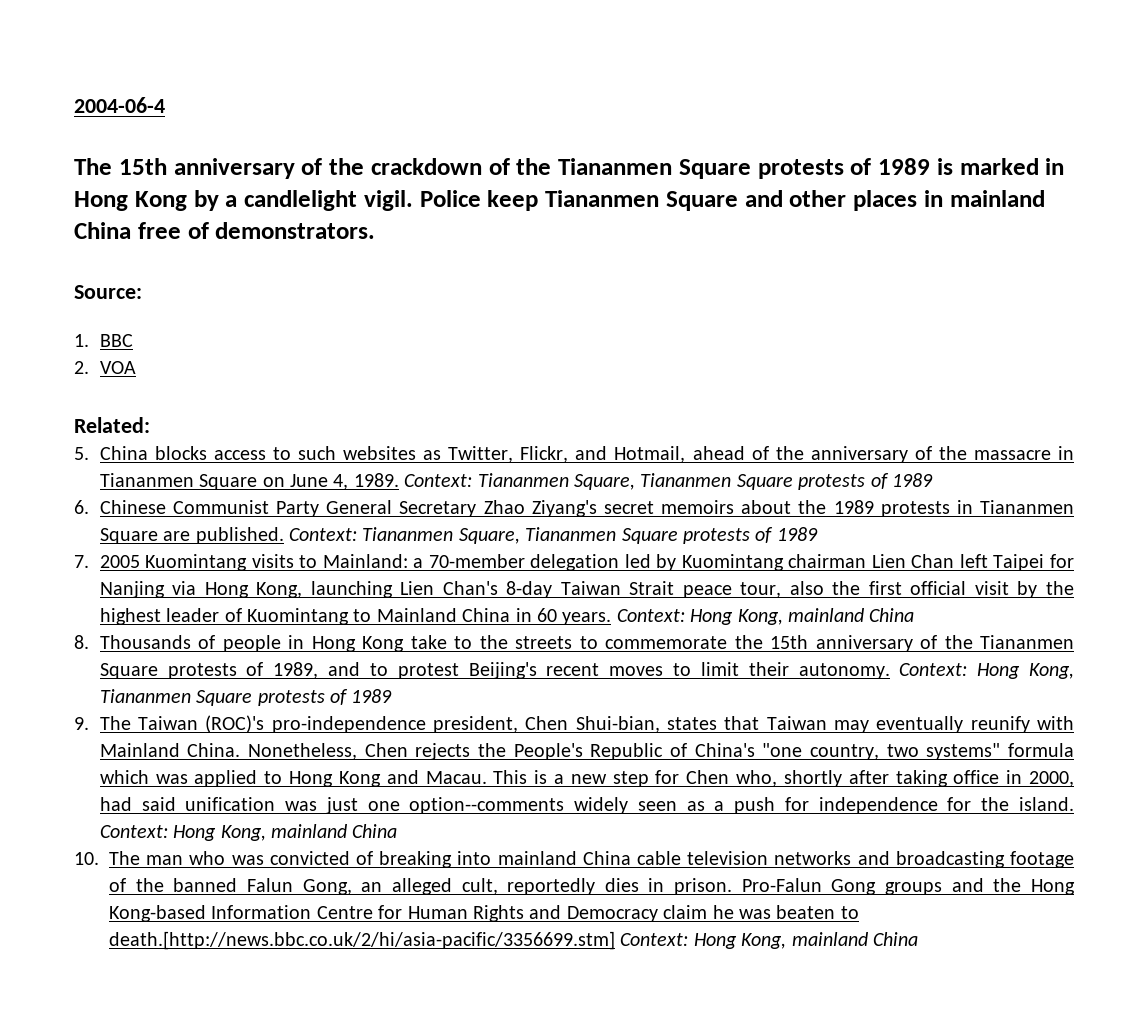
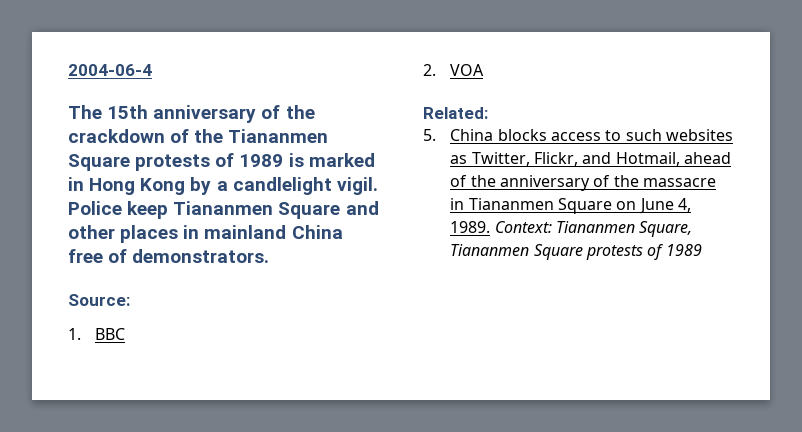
- 6. Chinese Communist Party General Secretary Zhao Ziyang's secret memoirs about the 1989 protests in Tiananmen Square are published. Context: Tiananmen Square, Tiananmen Square protests of 1989
- 7. 2005 Kuomintang visits to Mainland: a 70-member delegation led by Kuomintang chairman Lien Chan left Taipei for Nanjing via Hong Kong, launching Lien Chan's 8-day Taiwan Strait peace tour, also the first official visit by the highest leader of Kuomintang to Mainland China in 60 years. Context: Hong Kong, mainland China
- 8. Thousands of people in Hong Kong take to the streets to commemorate the 15th anniversary of the Tiananmen Square protests of 1989, and to protest Beijing's recent moves to limit their autonomy. Context: Hong Kong, Tiananmen Square protests of 1989
- 9. The Taiwan (ROC)'s pro-independence president, Chen Shui-bian, states that Taiwan may eventually reunify with Mainland China. Nonetheless, Chen rejects the People's Republic of China's "one country, two systems" formula which was applied to Hong Kong and Macau. This is a new step for Chen who, shortly after taking office in 2000, had said unification was just one option--comments widely seen as a push for independence for the island. Context: Hong Kong, mainland China
- 10. The man who was convicted of breaking into mainland China cable television networks and broadcasting footage of the banned Falun Gong, an alleged cult, reportedly dies in prison. Pro-Falun Gong groups and the Hong Kong-based Information Centre for Human Rights and Democracy claim he was beaten to death.[http://news.bbc.co.uk/2/hi/asia-pacific/3356699.stm] Context: Hong Kong, mainland China

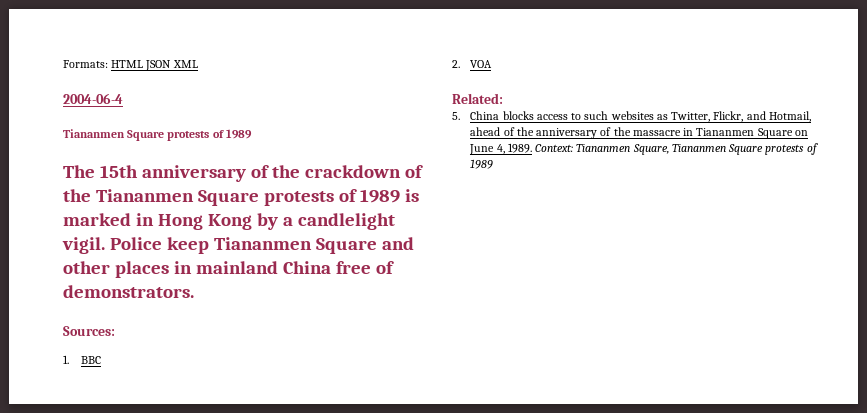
+ Formats: HTML JSON XML
  2004-06-4
+ Tiananmen Square protests of 1989
- Source:
+ Sources:

